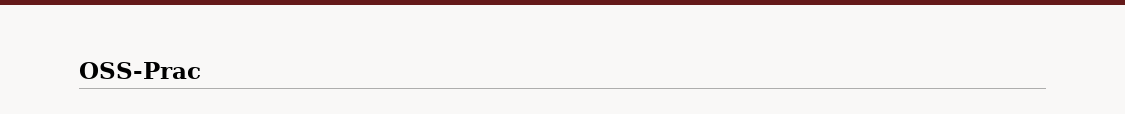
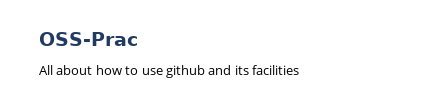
+ All about how to use github and its facilities

